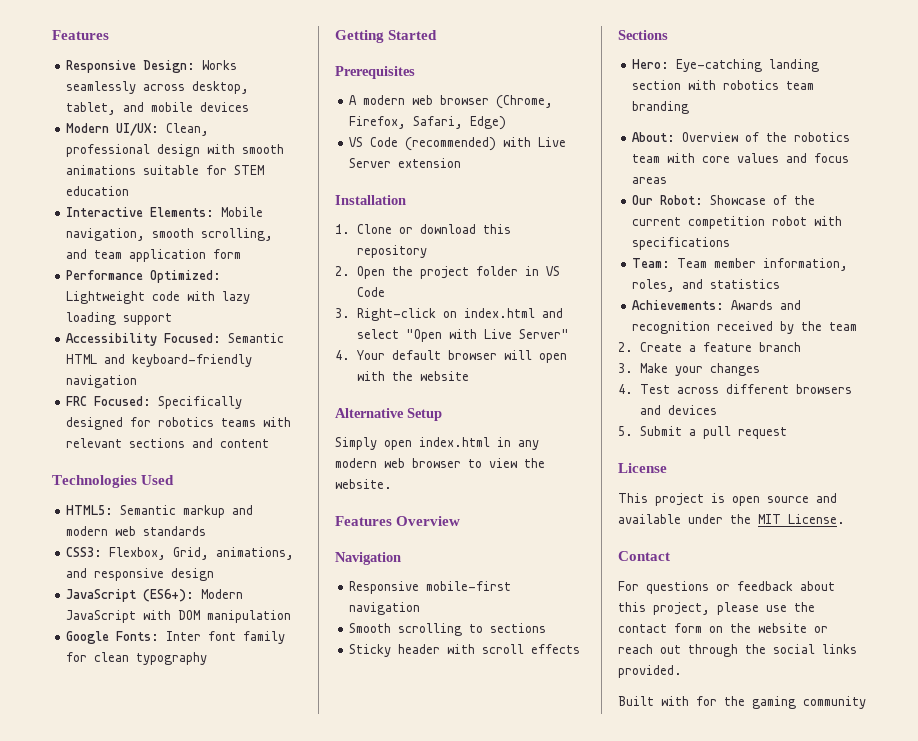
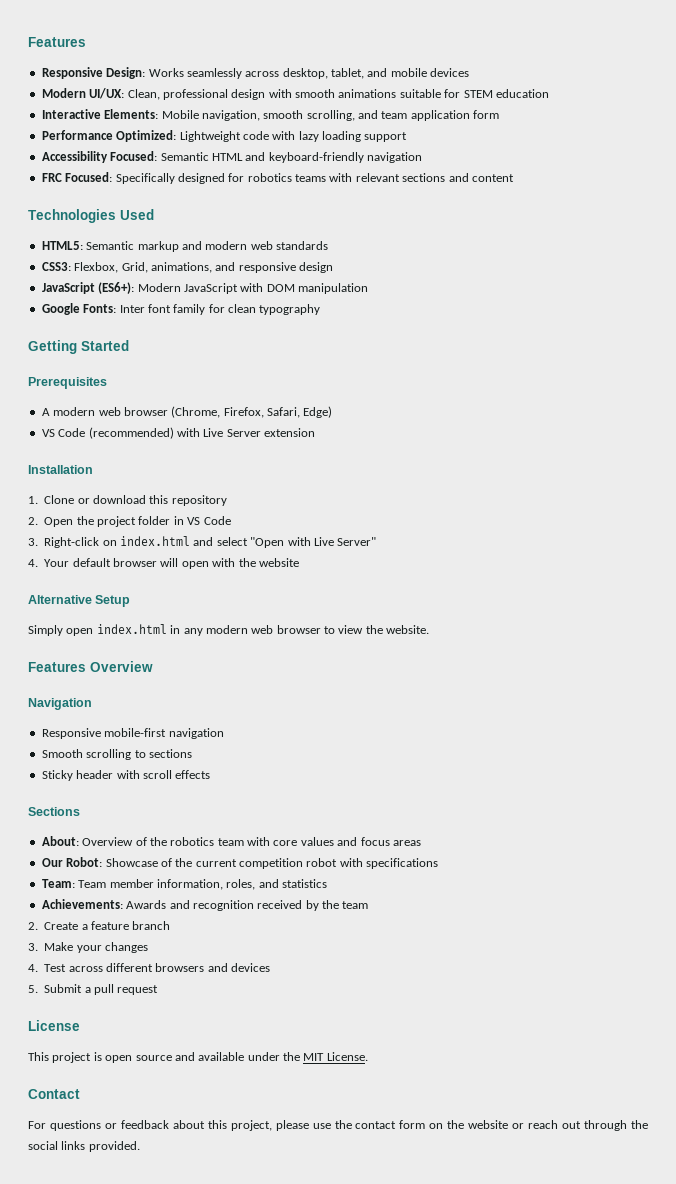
- Hero: Eye-catching landing section with robotics team branding
- Built with for the gaming community

